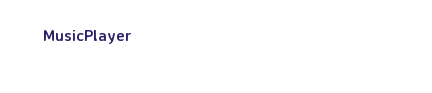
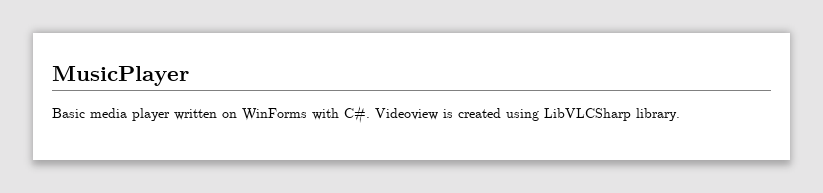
+ Basic media player written on WinForms with C#. Videoview is created using LibVLCSharp library.

